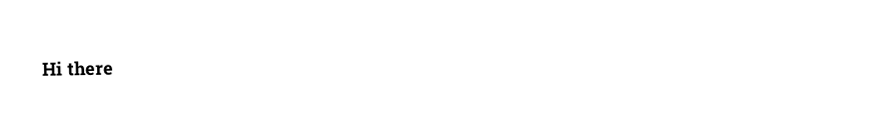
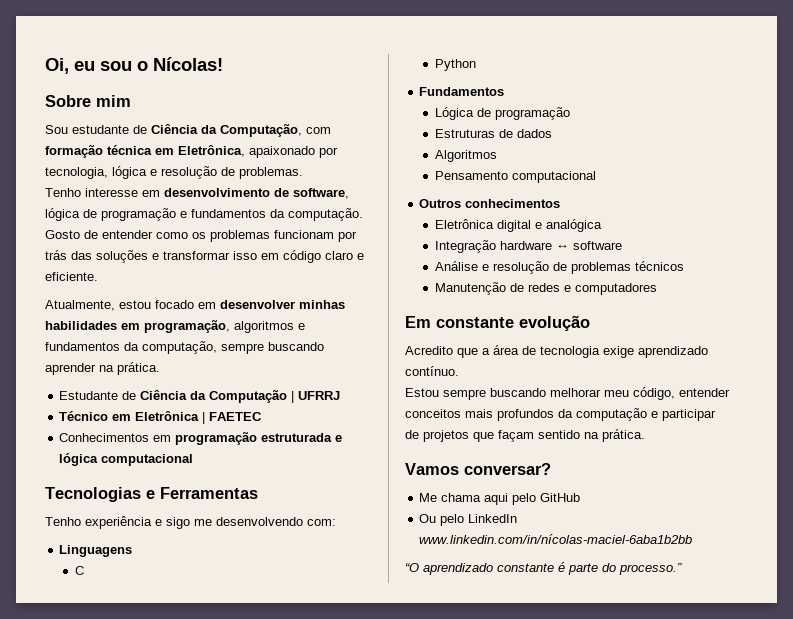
- Hi there
+ Oi, eu sou o Nícolas!
+ Sobre mim
+ Sou estudante de Ciência da Computação, com formação técnica em Eletrônica, apaixonado por tecnologia, lógica e resolução de problemas.
+ Tenho interesse em desenvolvimento de software, lógica de programação e fundamentos da computação. Gosto de entender como os problemas funcionam por trás das soluções e transformar isso em código claro e eficiente.
+ Atualmente, estou focado em desenvolver minhas habilidades em programação, algoritmos e fundamentos da computação, sempre buscando aprender na prática.
+ Estudante de Ciência da Computação | UFRRJ
+ Técnico em Eletrônica | FAETEC
+ Conhecimentos em programação estruturada e lógica computacional
+ Tecnologias e Ferramentas
+ Tenho experiência e sigo me desenvolvendo com:
+ Linguagens
+ C
+ Python
+ Fundamentos
+ Lógica de programação
+ Estruturas de dados
+ Algoritmos
+ Pensamento computacional
+ Outros conhecimentos
+ Eletrônica digital e analógica
+ Integração hardware ↔ software
+ Análise e resolução de problemas técnicos
+ Manutenção de redes e computadores
+ Em constante evolução
+ Acredito que a área de tecnologia exige aprendizado contínuo.
+ Estou sempre buscando melhorar meu código, entender conceitos mais profundos da computação e participar de projetos que façam sentido na prática.
+ Vamos conversar?
+ Me chama aqui pelo GitHub
+ Ou pelo LinkedIn www.linkedin.com/in/nícolas-maciel-6aba1b2bb
+ “O aprendizado constante é parte do processo.”

